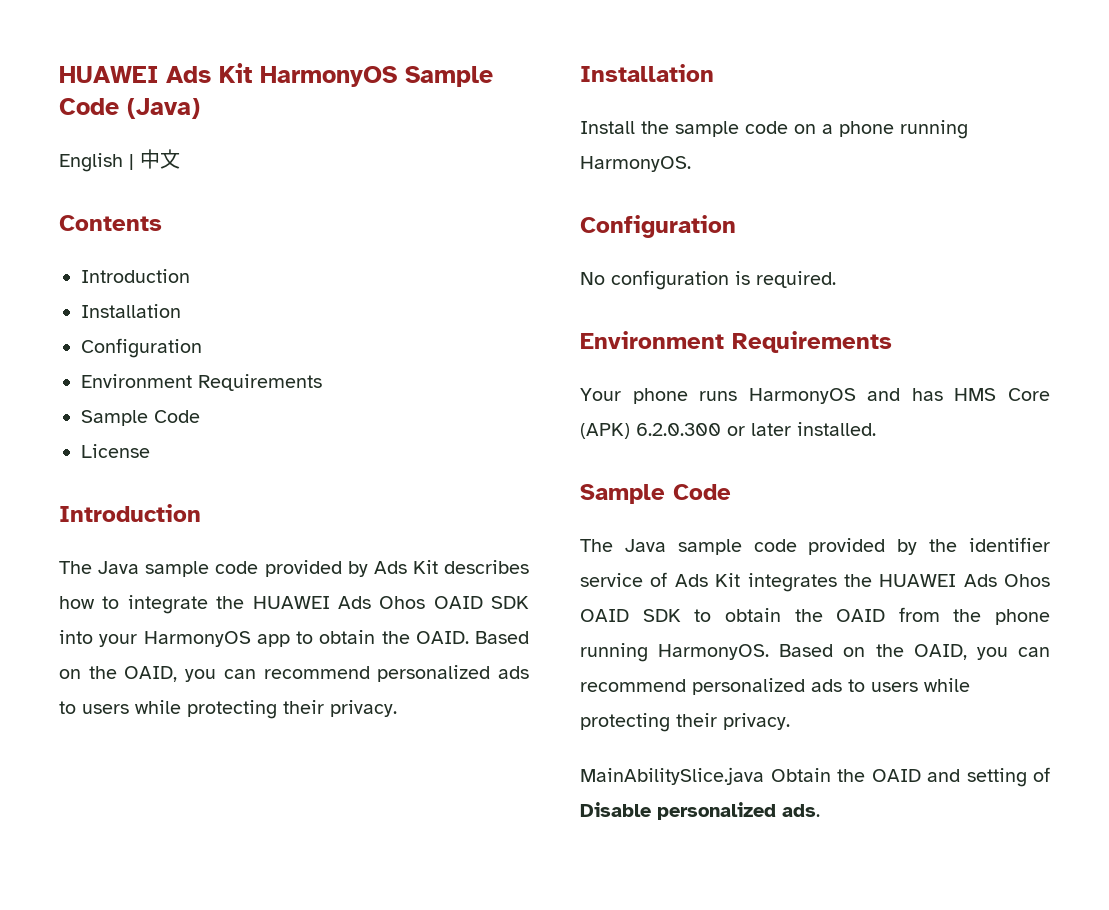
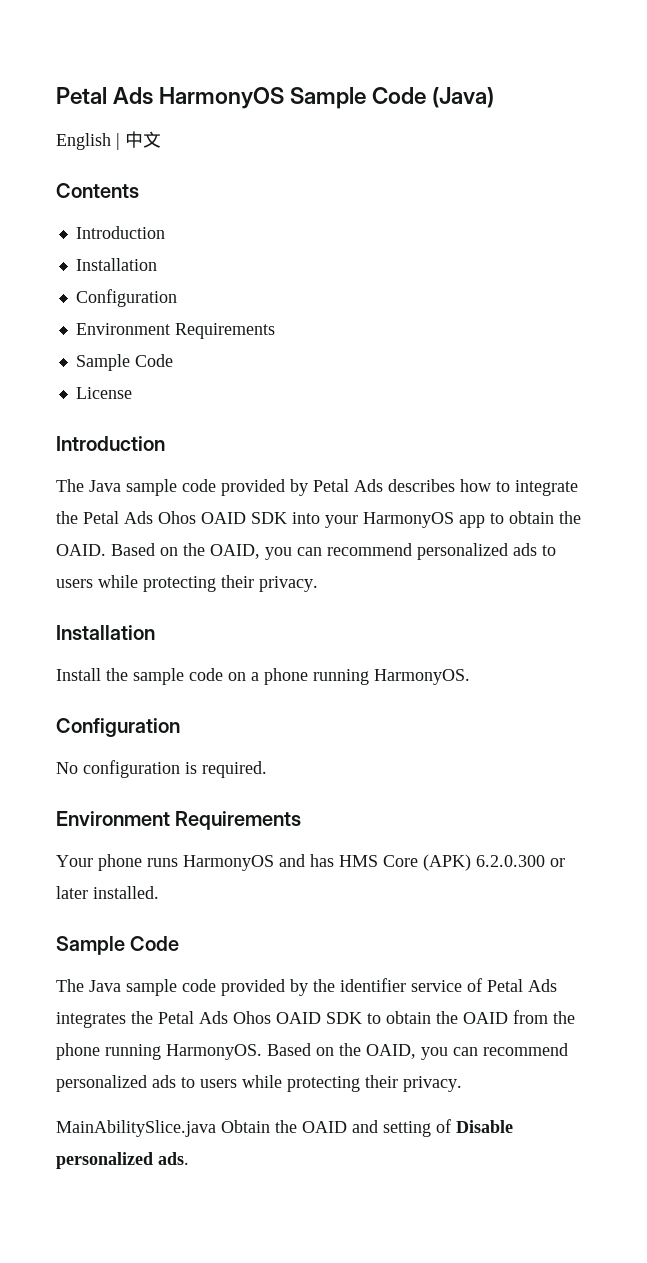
- HUAWEI Ads Kit HarmonyOS Sample Code (Java)
+ Petal Ads HarmonyOS Sample Code (Java)
- The Java sample code provided by Ads Kit describes how to integrate the HUAWEI Ads Ohos OAID SDK into your HarmonyOS app to obtain the OAID.
+ The Java sample code provided by Petal Ads describes how to integrate the Petal Ads Ohos OAID SDK into your HarmonyOS app to obtain the OAID.
- The Java sample code provided by the identifier service of Ads Kit integrates the HUAWEI Ads Ohos OAID SDK to obtain the OAID from the phone running HarmonyOS.
+ The Java sample code provided by the identifier service of Petal Ads integrates the Petal Ads Ohos OAID SDK to obtain the OAID from the phone running HarmonyOS.

